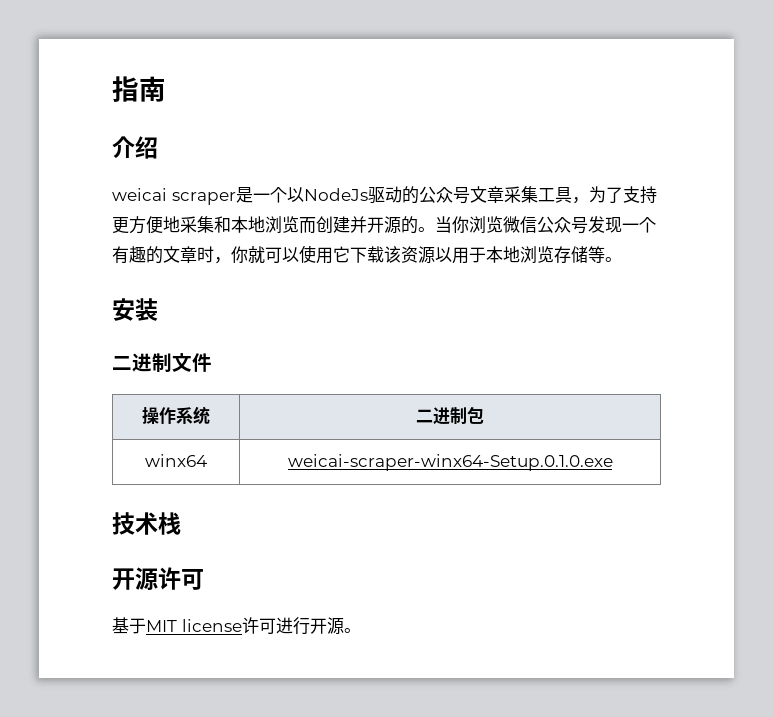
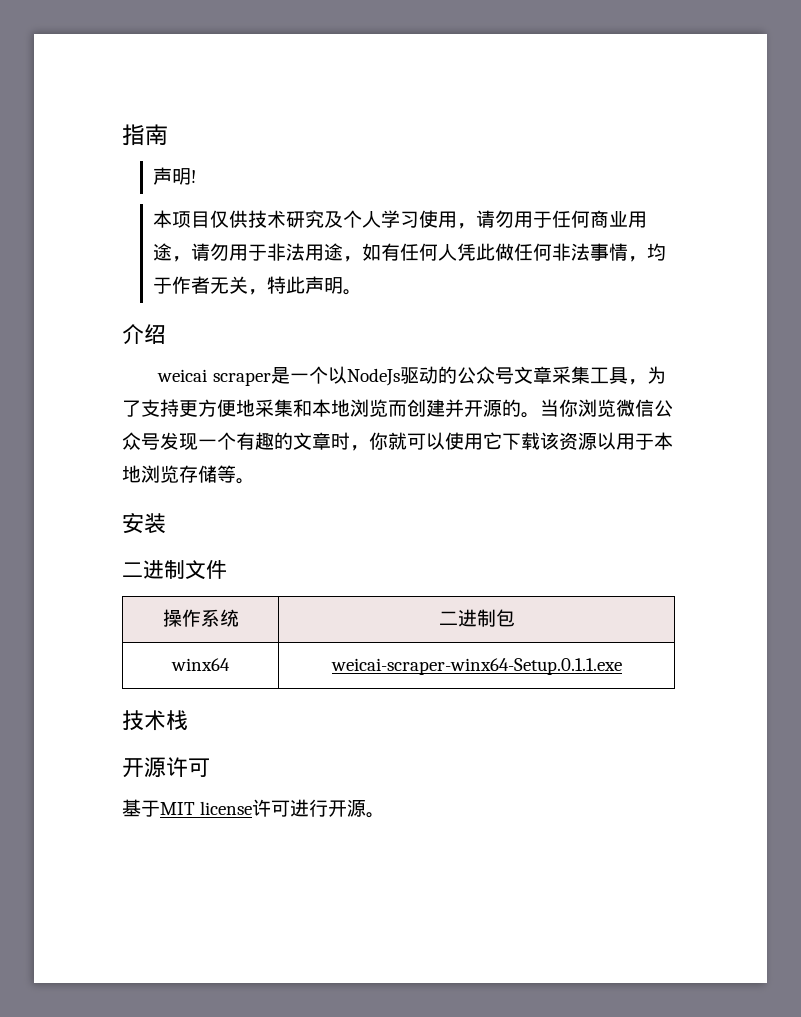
+ 声明!
+ 本项目仅供技术研究及个人学习使用，请勿用于任何商业用途，请勿用于非法用途，如有任何人凭此做任何非法事情，均于作者无关，特此声明。
- winx64 | weicai-scraper-winx64-Setup.0.1.0.exe
+ winx64 | weicai-scraper-winx64-Setup.0.1.1.exe

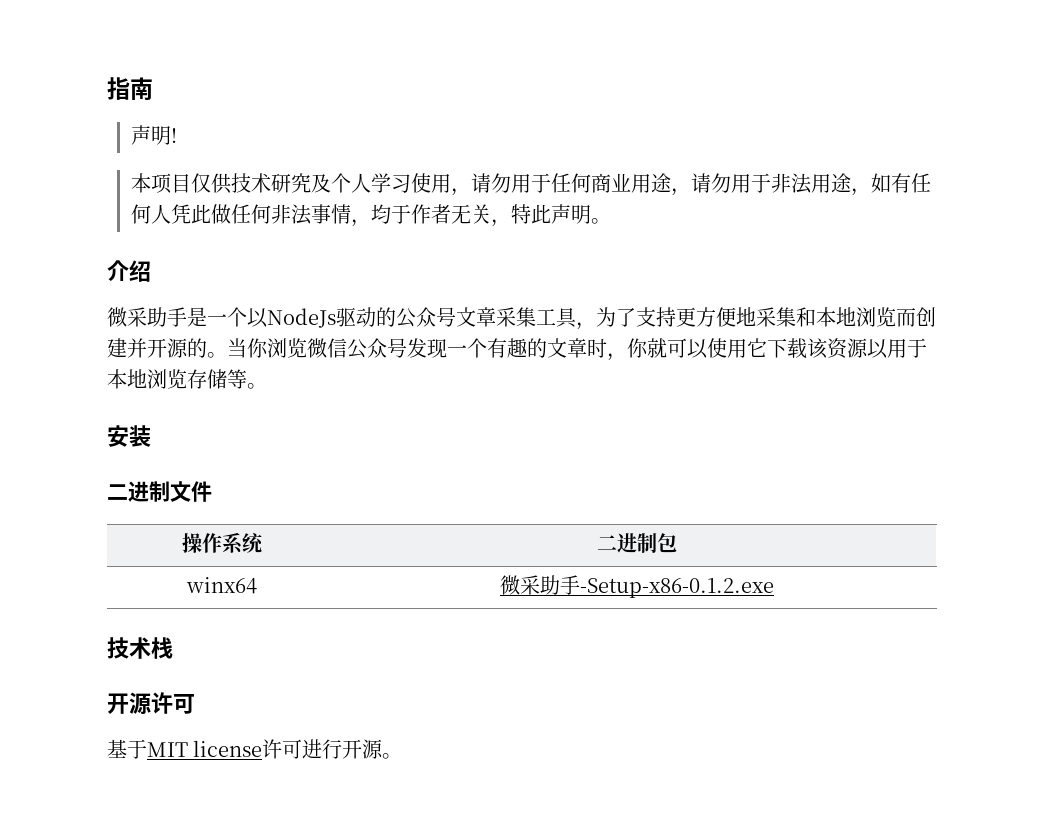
- weicai scraper是一个以NodeJs驱动的公众号文章采集工具，为了支持更方便地采集和本地浏览而创建并开源的。
+ 微采助手是一个以NodeJs驱动的公众号文章采集工具，为了支持更方便地采集和本地浏览而创建并开源的。
- winx64 | weicai-scraper-winx64-Setup.0.1.1.exe
+ winx64 | 微采助手-Setup-x86-0.1.2.exe

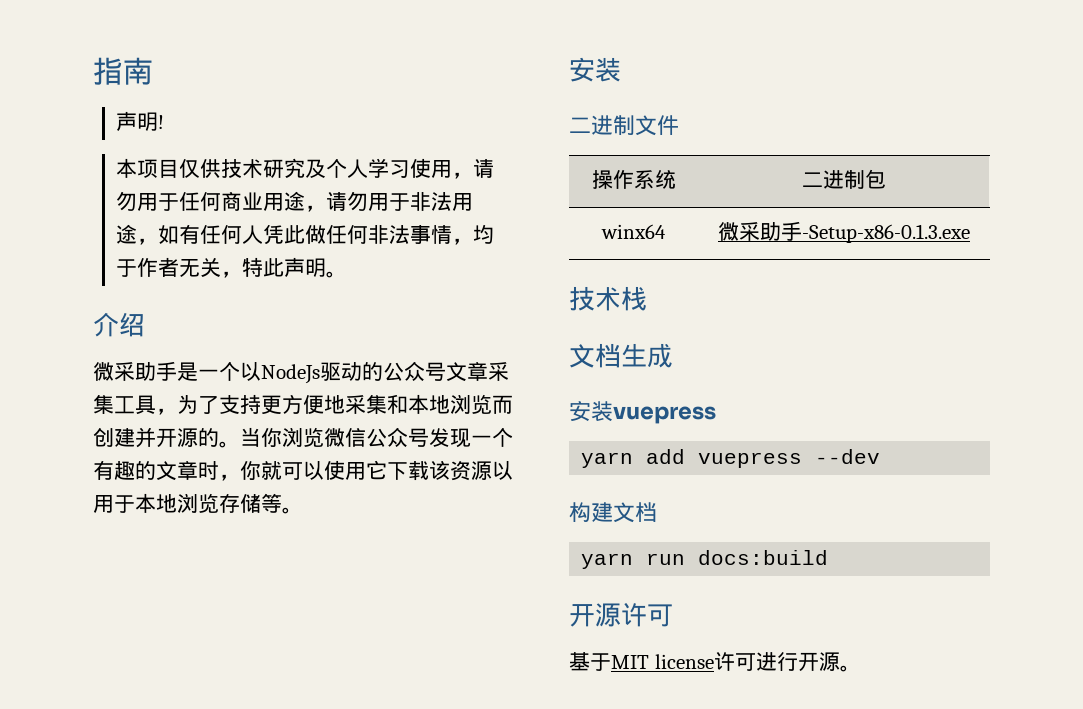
- winx64 | 微采助手-Setup-x86-0.1.2.exe
+ winx64 | 微采助手-Setup-x86-0.1.3.exe
+ 文档生成
+ 安装vuepress
+ yarn add vuepress --dev
+ 构建文档
+ yarn run docs:build

